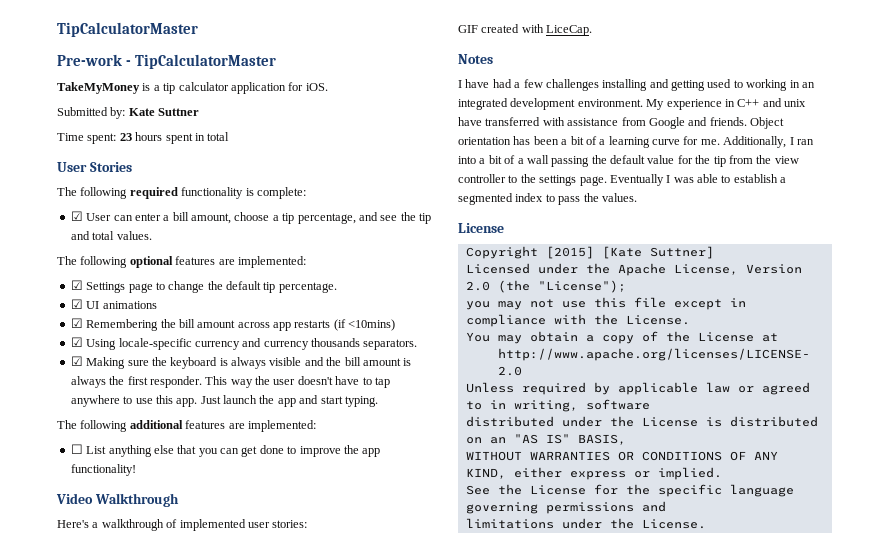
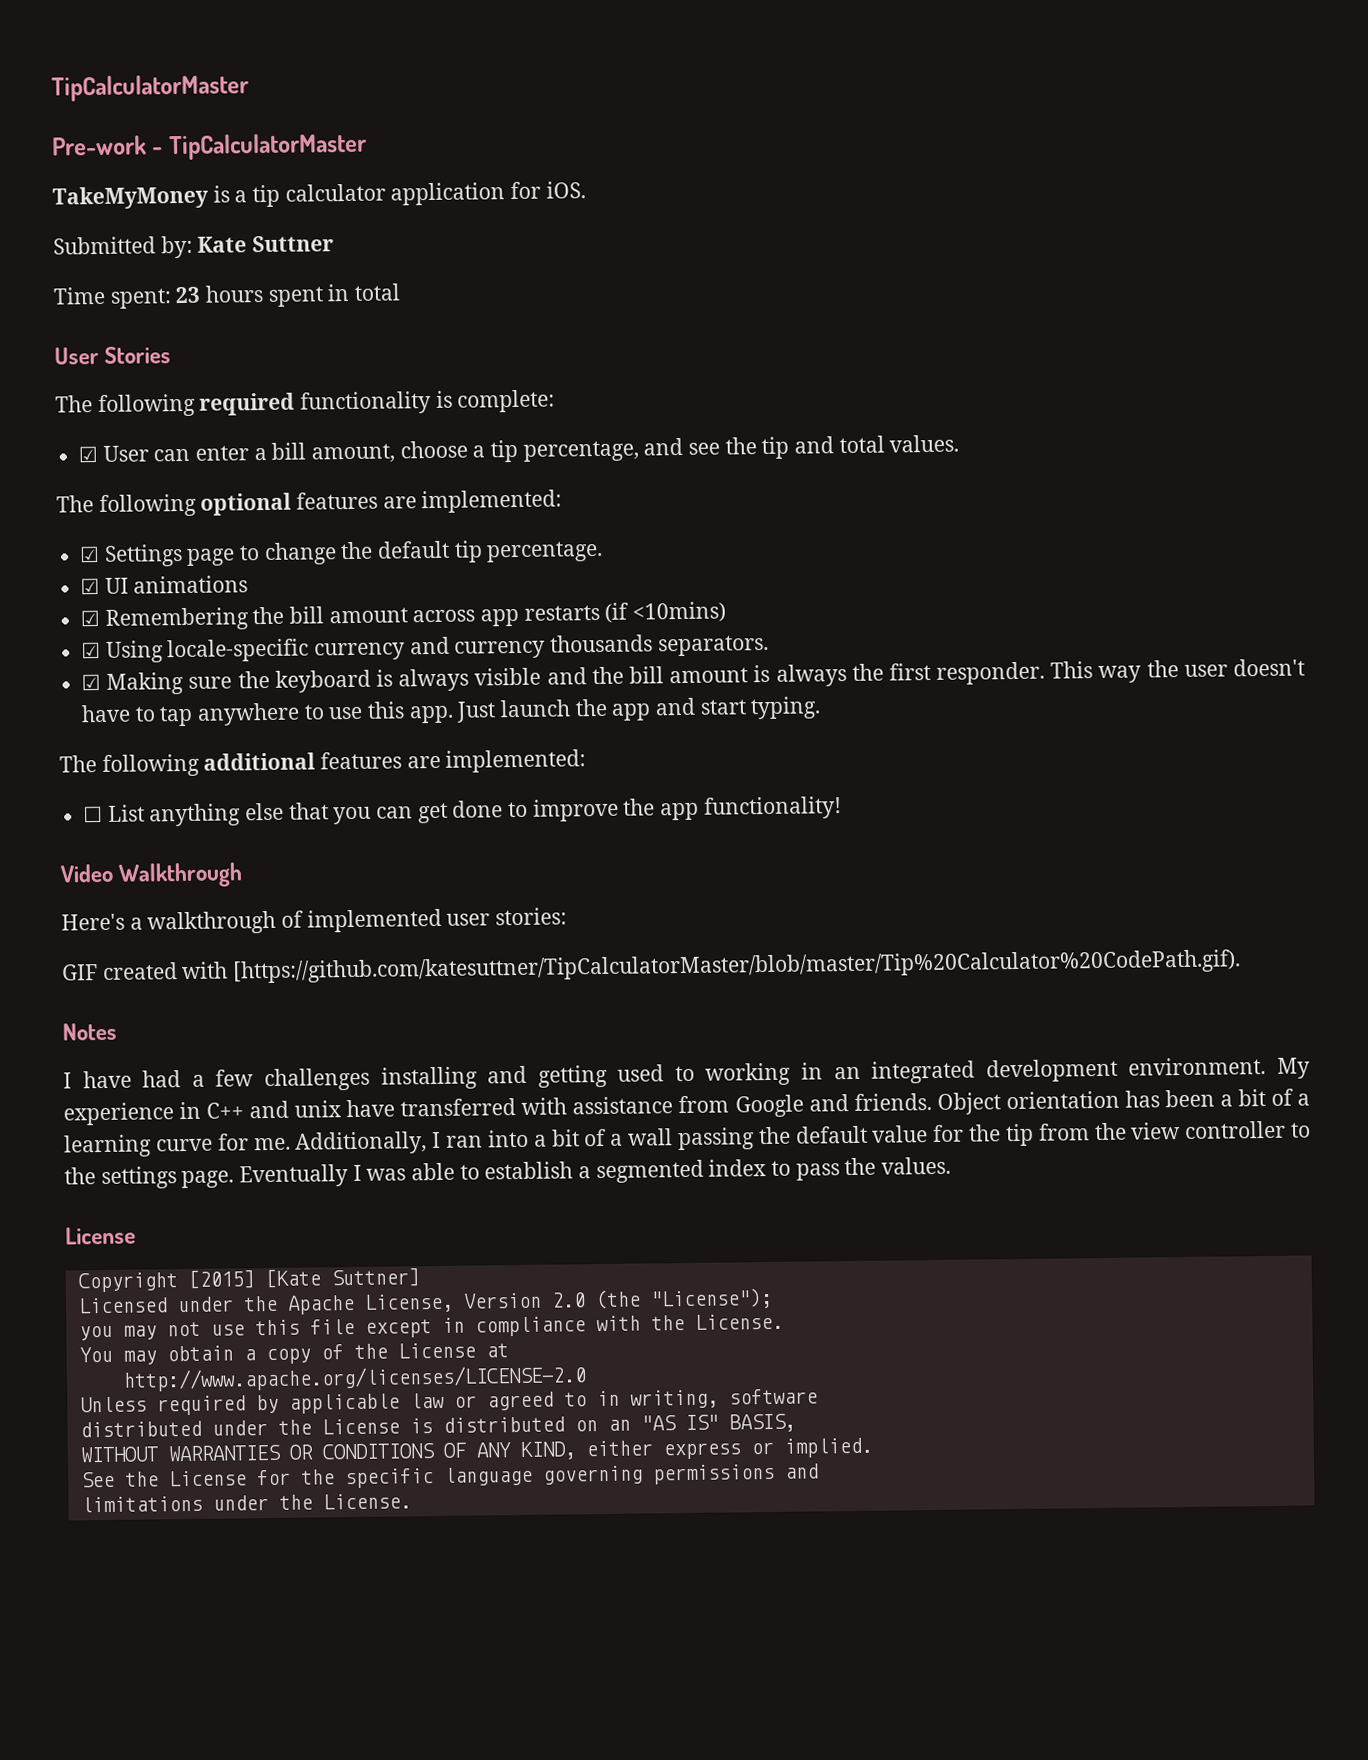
- GIF created with LiceCap.
+ GIF created with [https://github.com/katesuttner/TipCalculatorMaster/blob/master/Tip%20Calculator%20CodePath.gif).

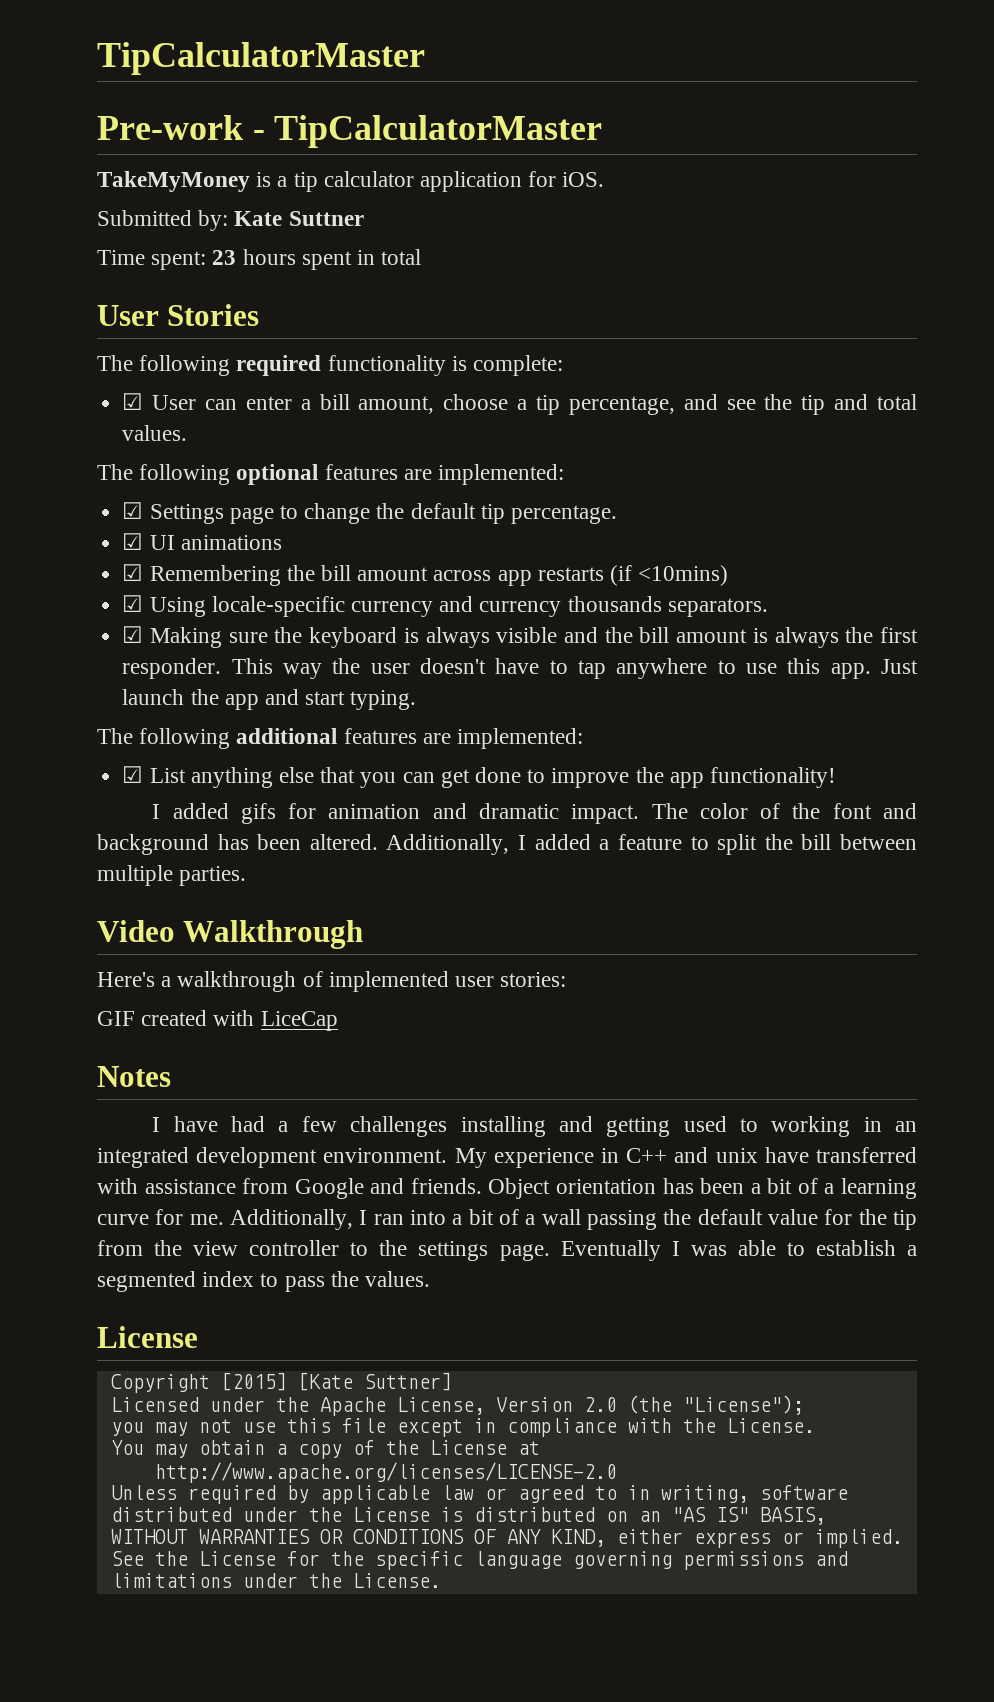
- ☐ List anything else that you can get done to improve the app functionality!
+ ☑ List anything else that you can get done to improve the app functionality!
+ I added gifs for animation and dramatic impact. The color of the font and background has been altered. Additionally, I added a feature to split the bill between multiple parties.
- GIF created with [https://github.com/katesuttner/TipCalculatorMaster/blob/master/Tip%20Calculator%20CodePath.gif).
+ GIF created with LiceCap

